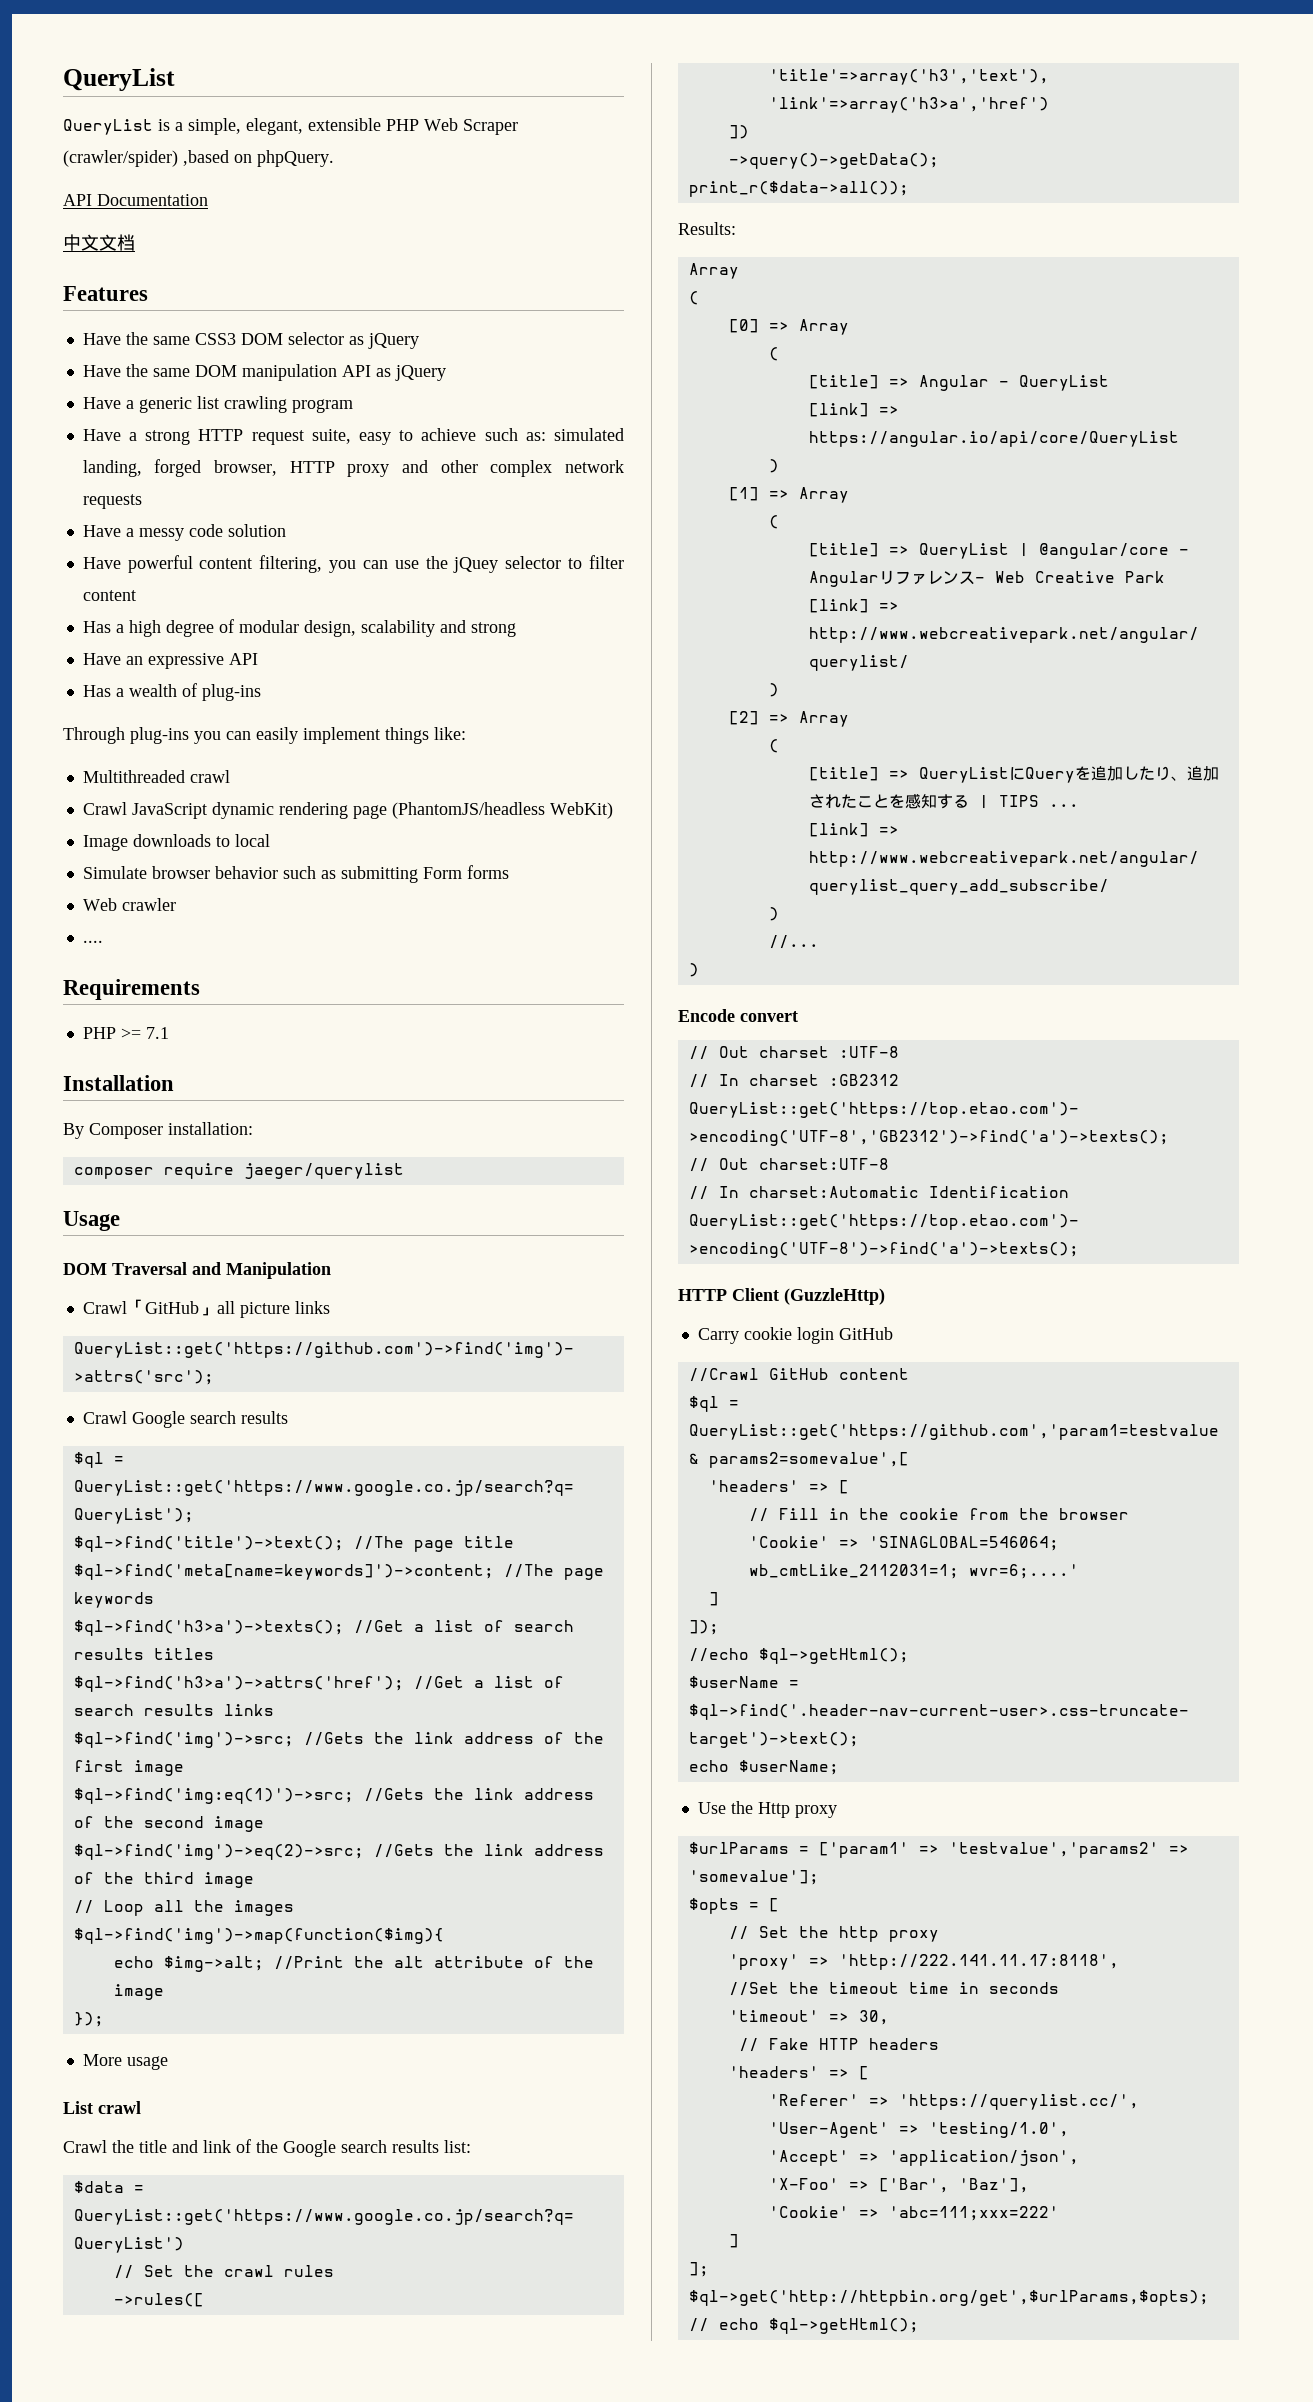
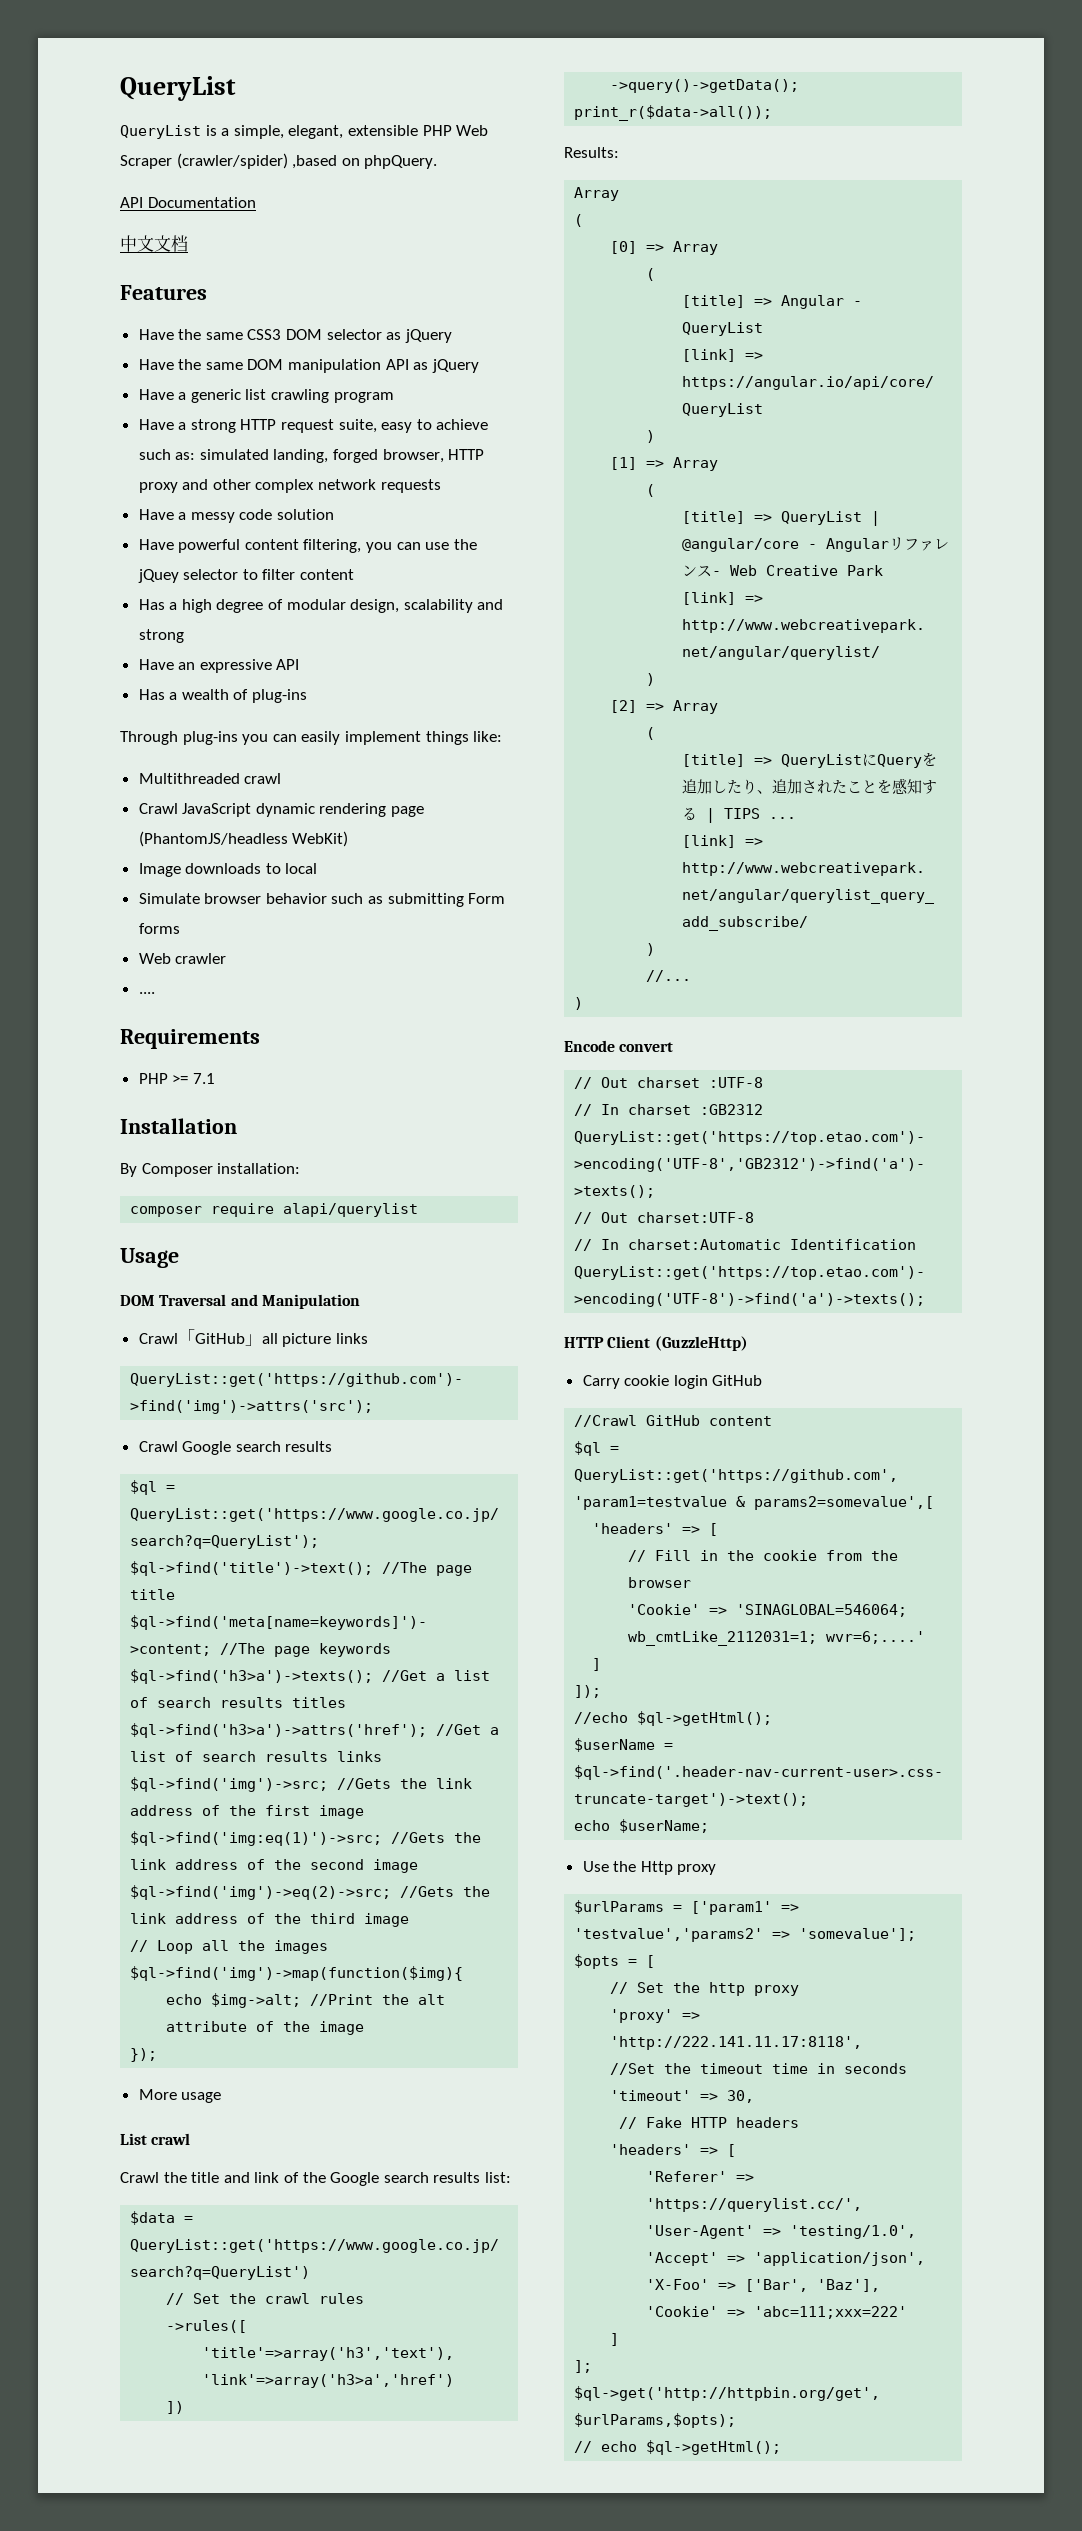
- composer require jaeger/querylist
+ composer require alapi/querylist

